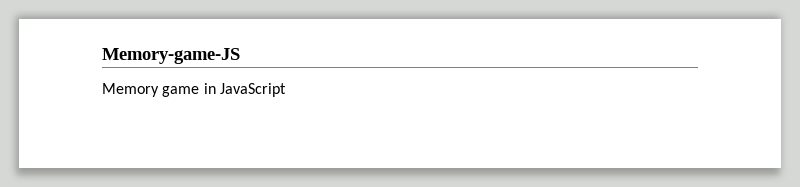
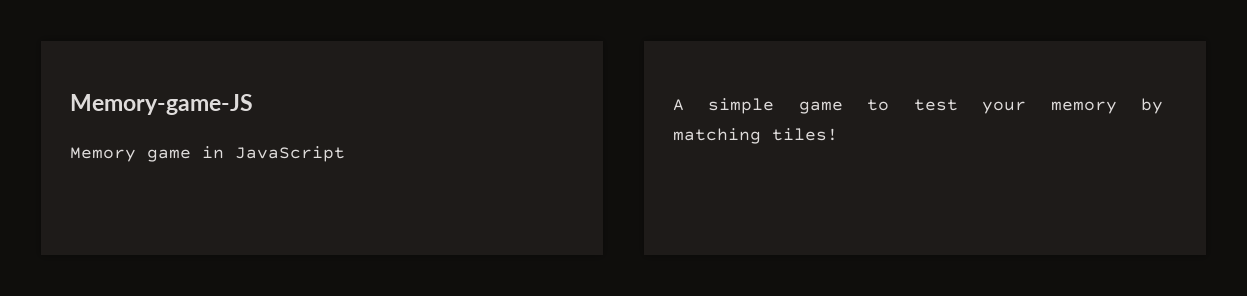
+ A simple game to test your memory by matching tiles!

